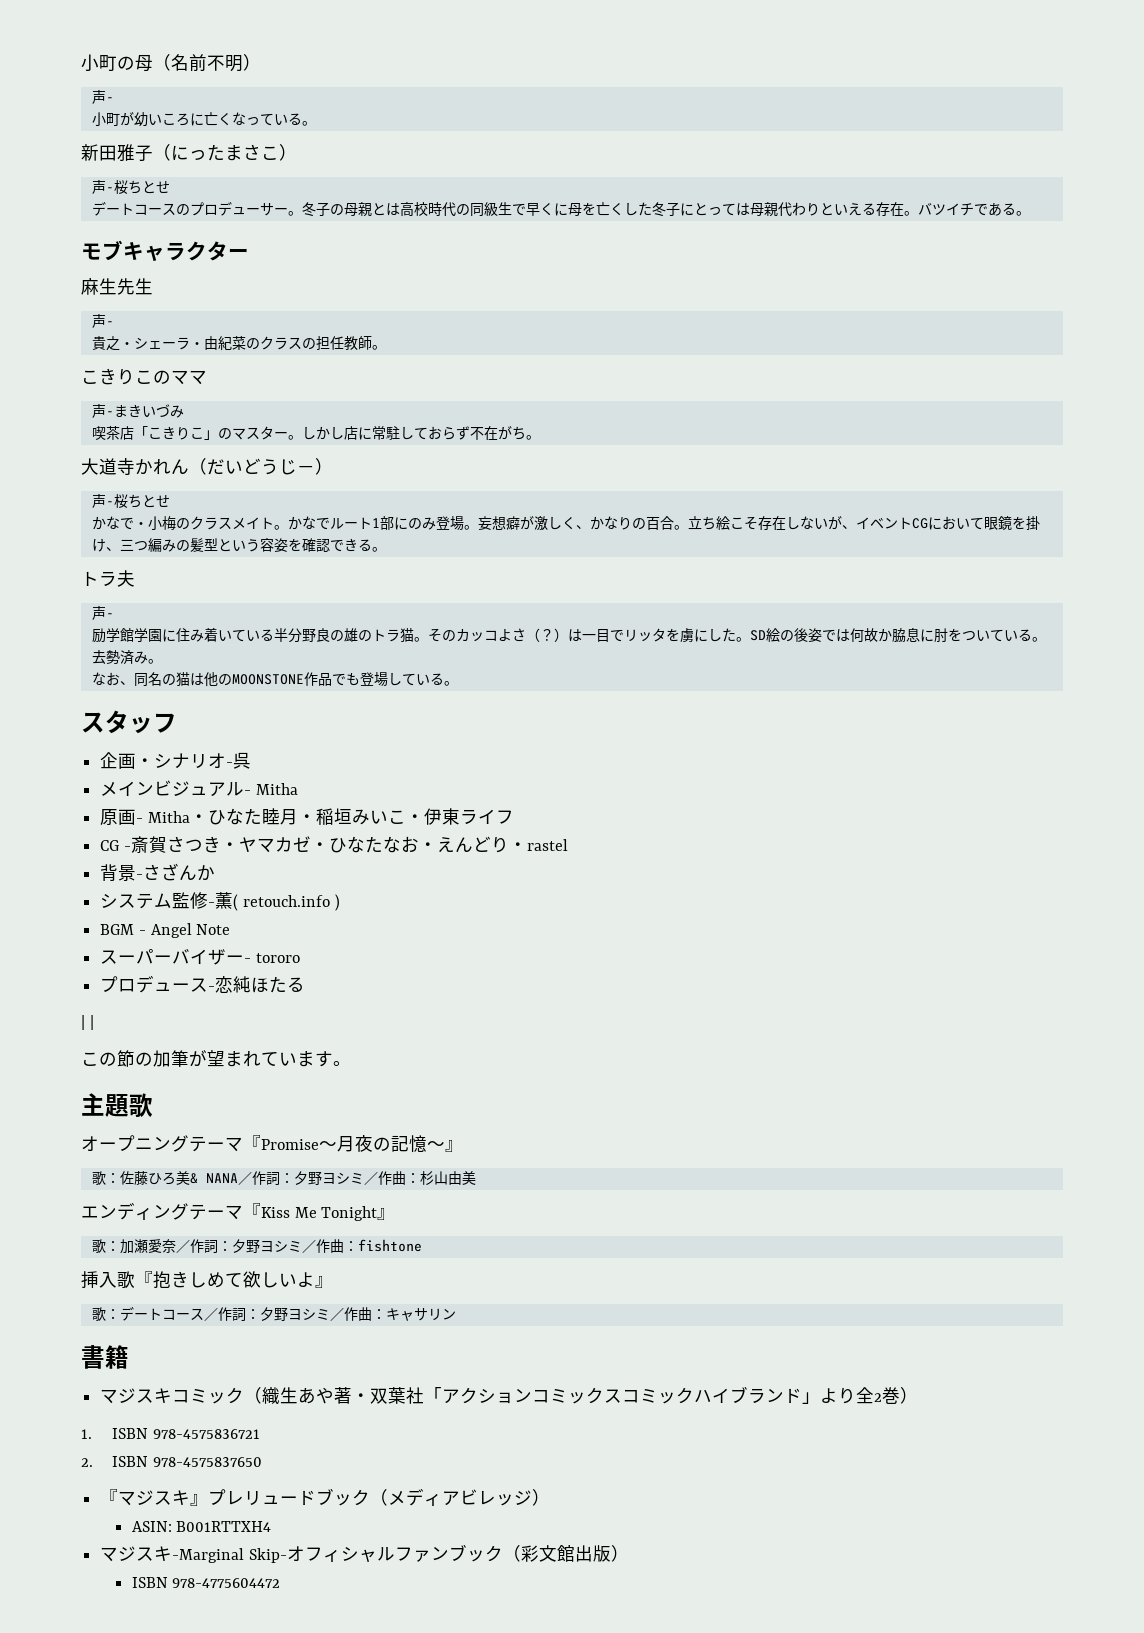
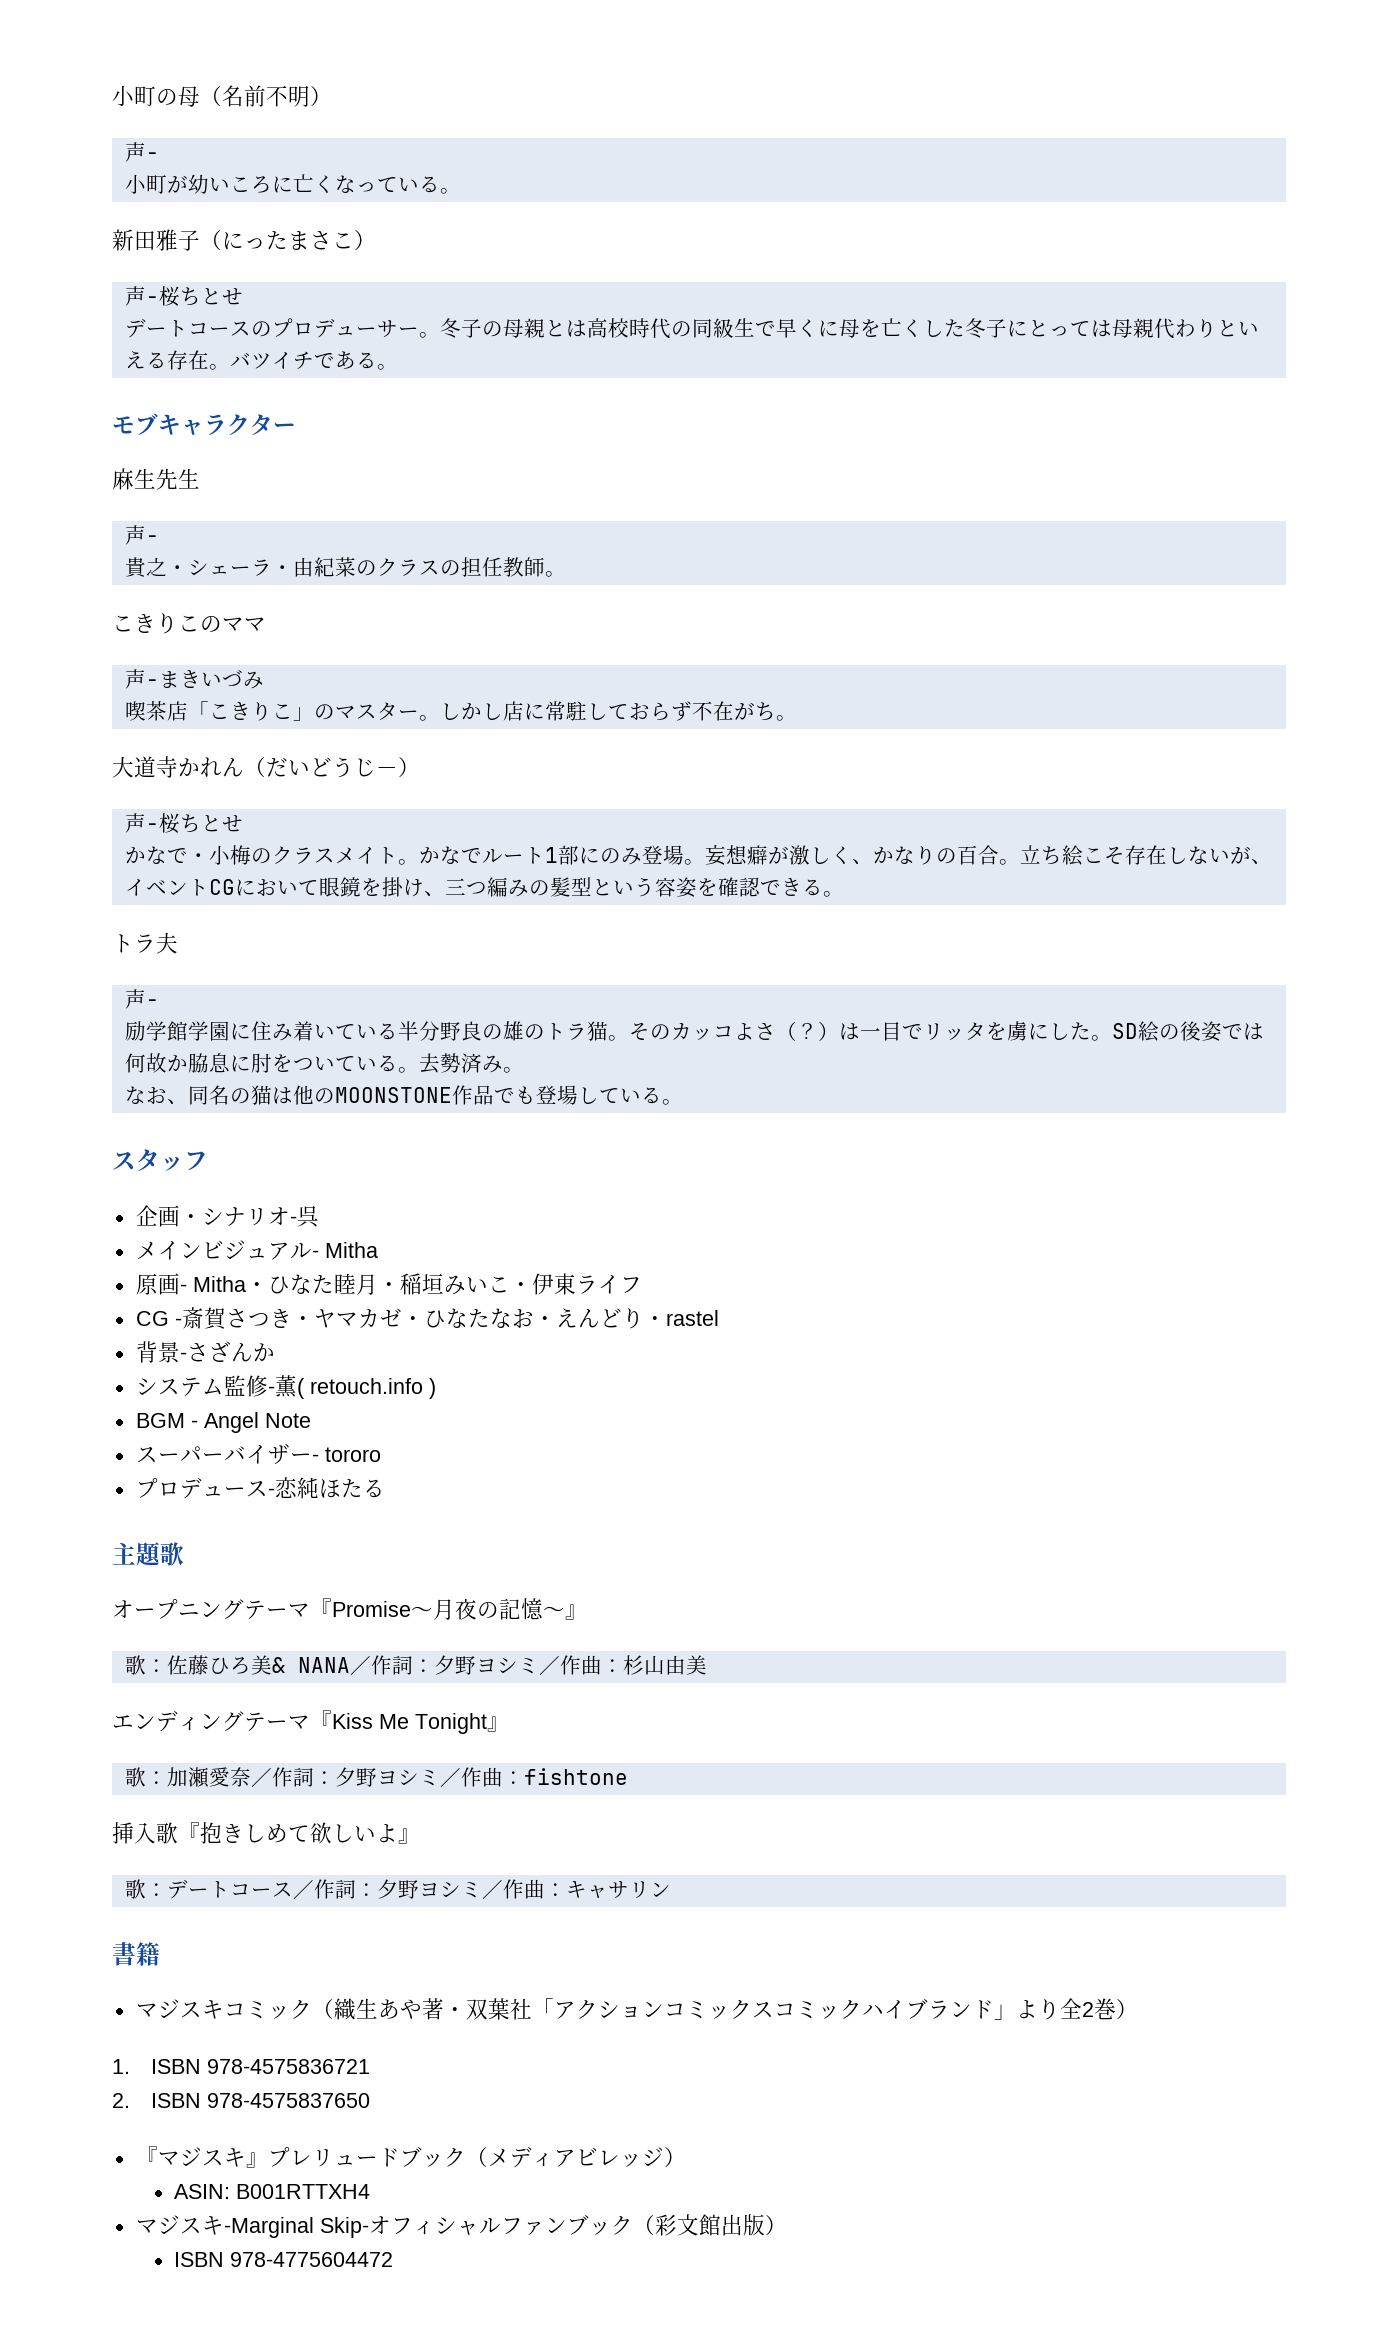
- | |
- この節の加筆が望まれています。

